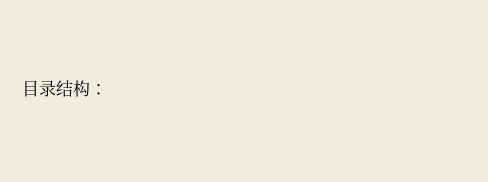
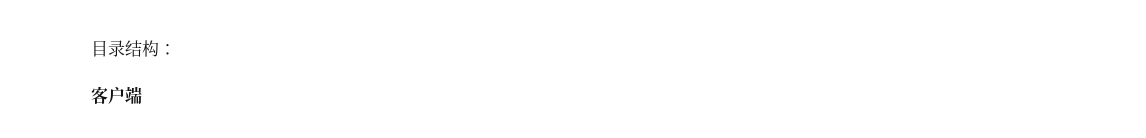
+ 客户端

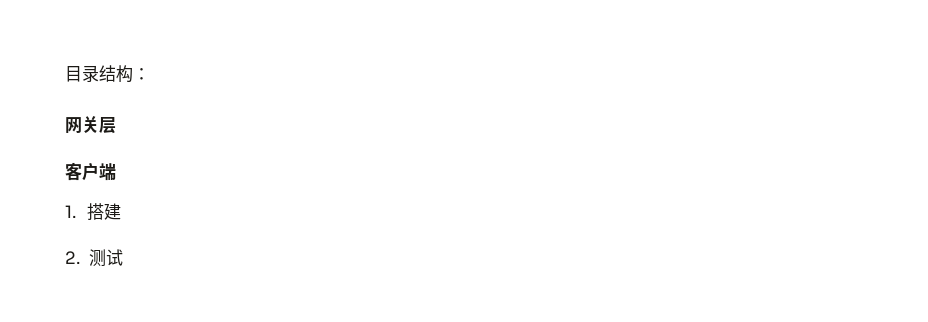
+ 网关层
+ 1.搭建
+ 2.测试

